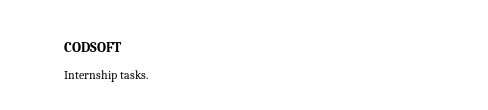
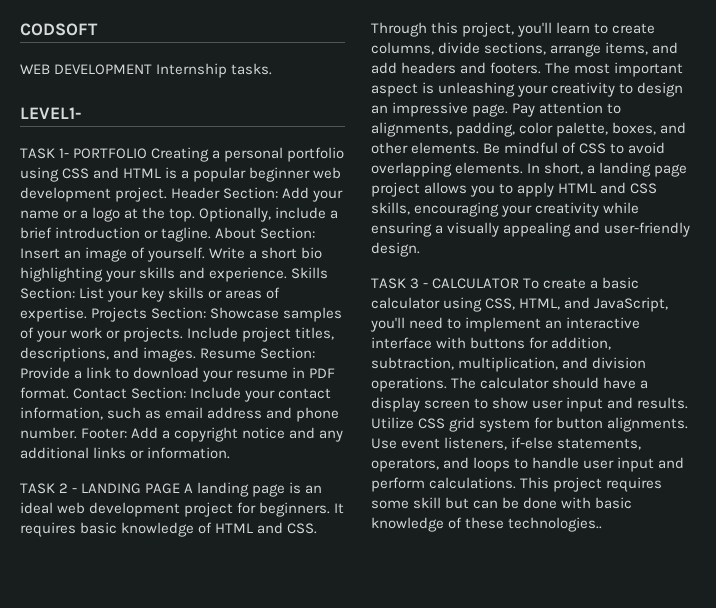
- Internship tasks.
+ WEB DEVELOPMENT Internship tasks.
+ LEVEL1-
+ TASK 1- PORTFOLIO Creating a personal portfolio using CSS and HTML is a popular beginner web development project. Header Section: Add your name or a logo at the top. Optionally, include a brief introduction or tagline. About Section: Insert an image of yourself. Write a short bio highlighting your skills and experience. Skills Section: List your key skills or areas of expertise. Projects Section: Showcase samples of your work or projects. Include project titles, descriptions, and images. Resume Section: Provide a link to download your resume in PDF format. Contact Section: Include your contact information, such as email address and phone number. Footer: Add a copyright notice and any additional links or information.
+ TASK 2 - LANDING PAGE A landing page is an ideal web development project for beginners. It requires basic knowledge of HTML and CSS. Through this project, you'll learn to create columns, divide sections, arrange items, and add headers and footers. The most important aspect is unleashing your creativity to design an impressive page. Pay attention to alignments, padding, color palette, boxes, and other elements. Be mindful of CSS to avoid overlapping elements. In short, a landing page project allows you to apply HTML and CSS skills, encouraging your creativity while ensuring a visually appealing and user-friendly design.
+ TASK 3 - CALCULATOR To create a basic calculator using CSS, HTML, and JavaScript, you'll need to implement an interactive interface with buttons for addition, subtraction, multiplication, and division operations. The calculator should have a display screen to show user input and results. Utilize CSS grid system for button alignments. Use event listeners, if-else statements, operators, and loops to handle user input and perform calculations. This project requires some skill but can be done with basic knowledge of these technologies..

